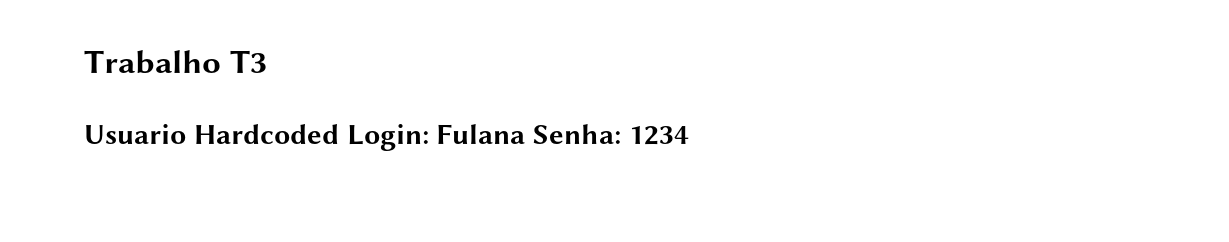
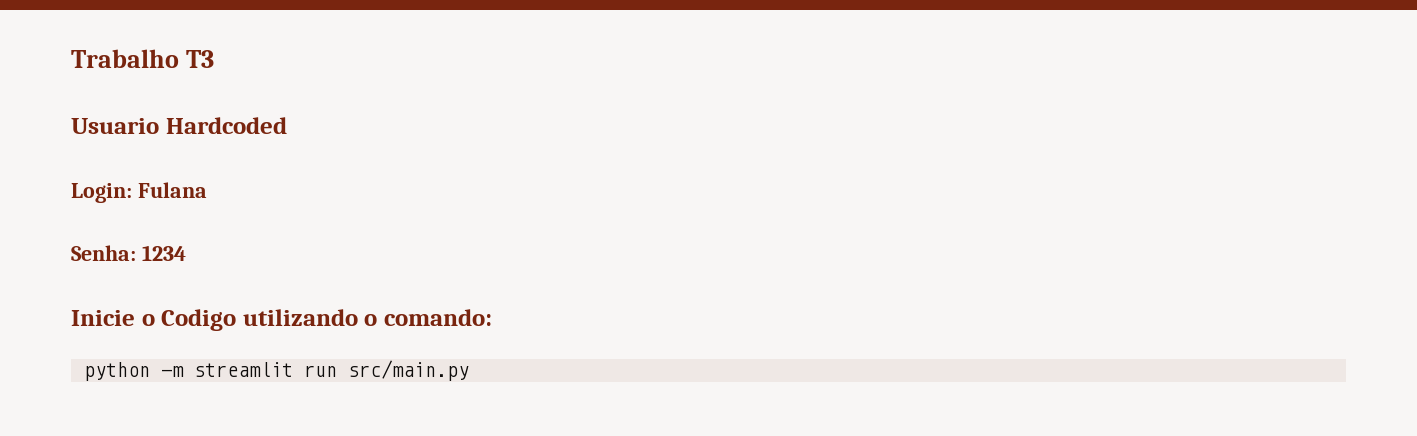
- Usuario Hardcoded Login: Fulana Senha: 1234
+ Usuario Hardcoded
+ Login: Fulana
+ Senha: 1234
+ Inicie o Codigo utilizando o comando:
+ python -m streamlit run src/main.py

